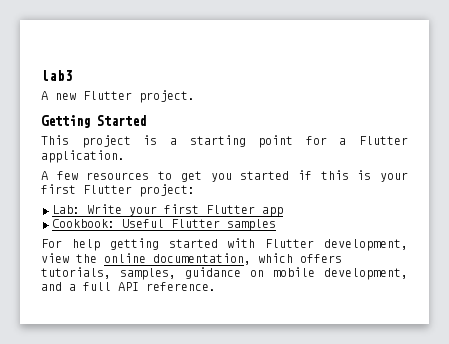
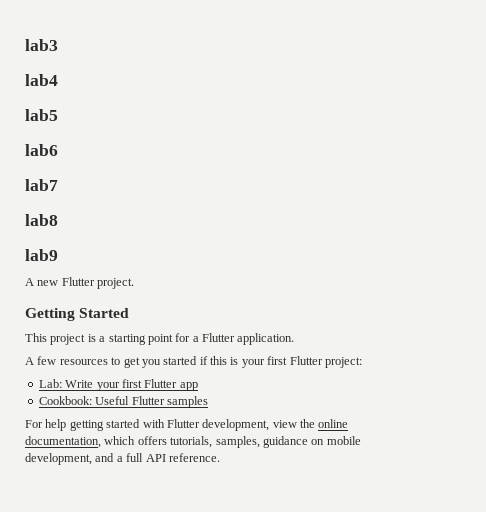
+ lab4
+ lab5
+ lab6
+ lab7
+ lab8
+ lab9

